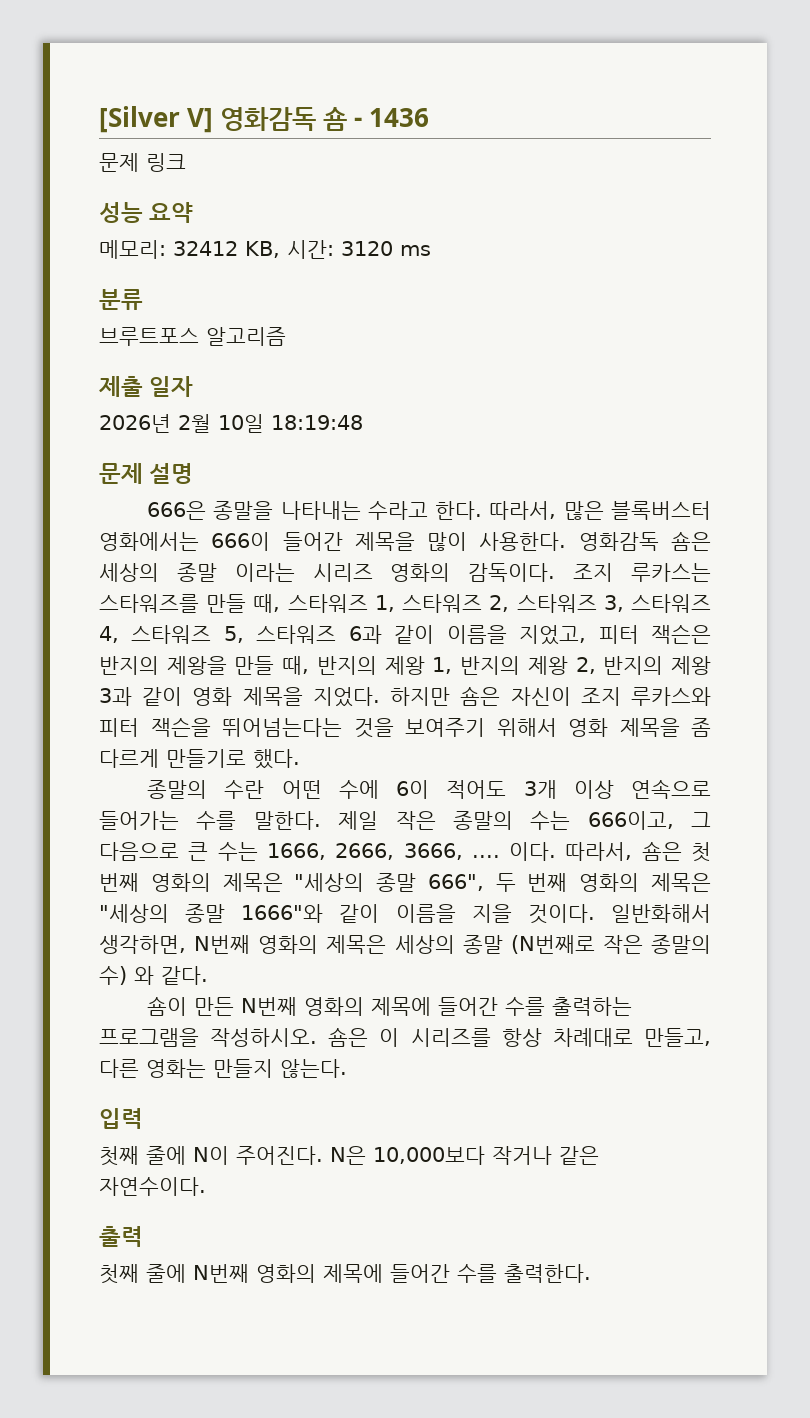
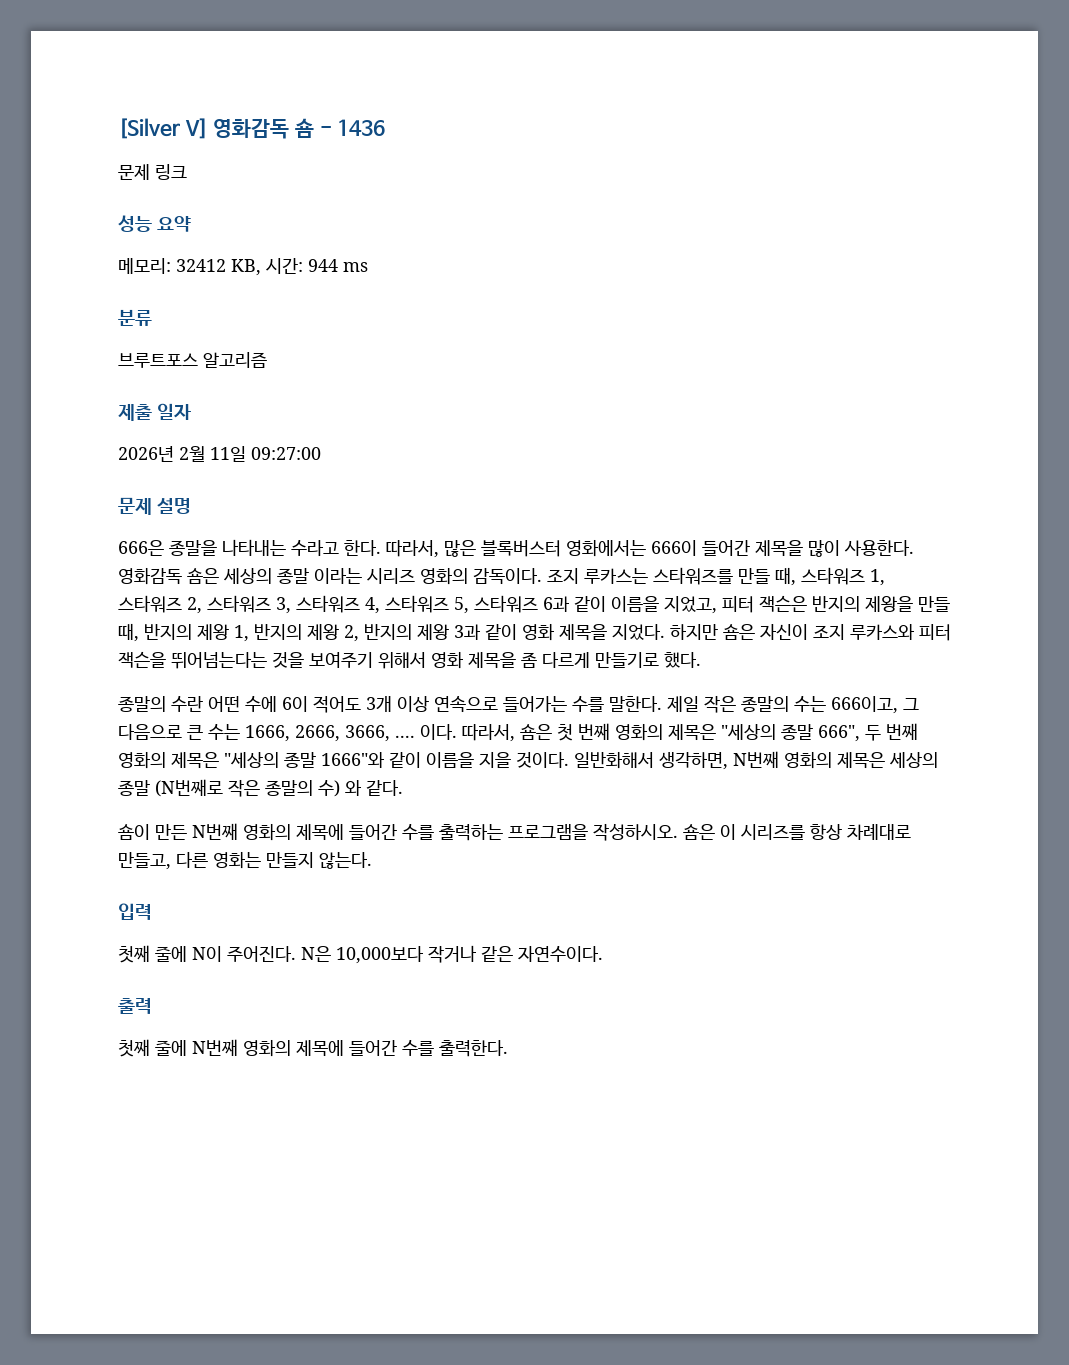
- 메모리: 32412 KB, 시간: 3120 ms
+ 메모리: 32412 KB, 시간: 944 ms
- 2026년 2월 10일 18:19:48
+ 2026년 2월 11일 09:27:00

